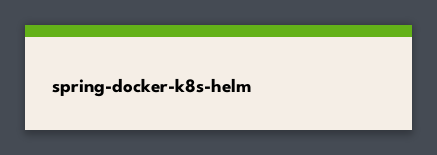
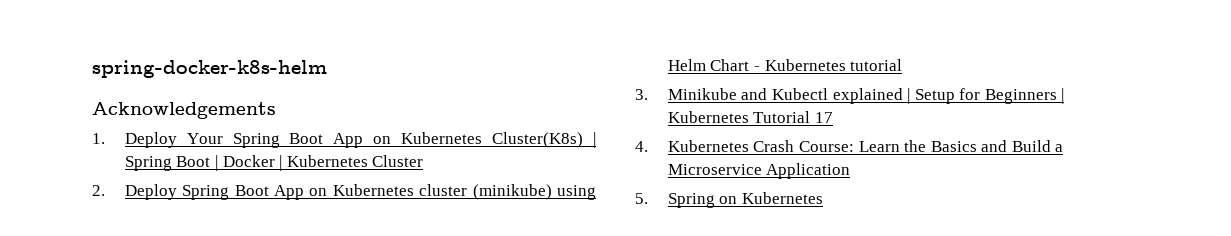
+ Acknowledgements
+ 1. Deploy Your Spring Boot App on Kubernetes Cluster(K8s) | Spring Boot | Docker | Kubernetes Cluster
+ 2. Deploy Spring Boot App on Kubernetes cluster (minikube) using Helm Chart - Kubernetes tutorial
+ 3. Minikube and Kubectl explained | Setup for Beginners | Kubernetes Tutorial 17
+ 4. Kubernetes Crash Course: Learn the Basics and Build a Microservice Application
+ 5. Spring on Kubernetes

